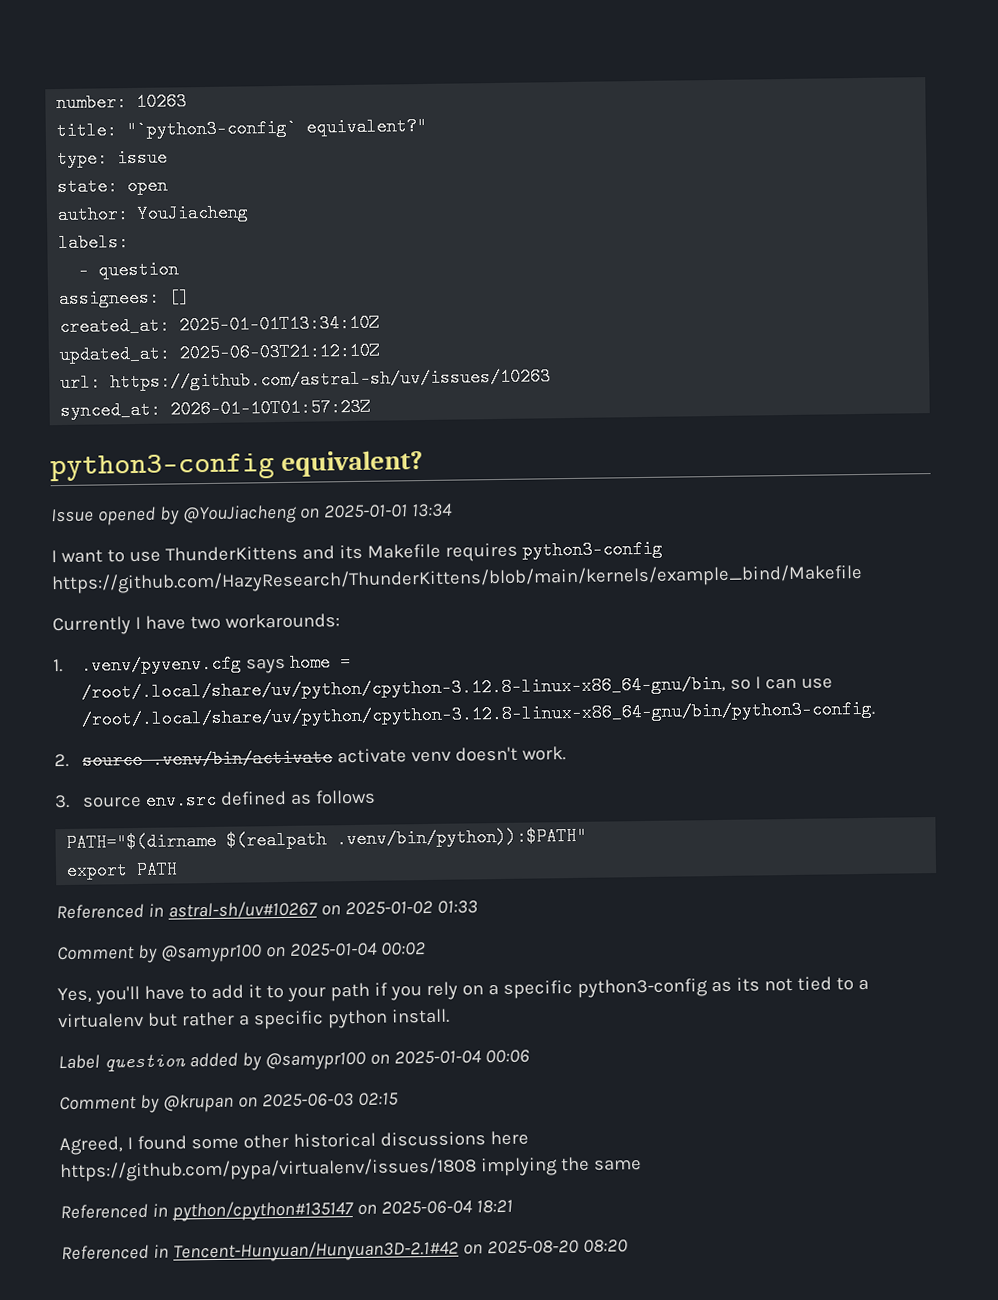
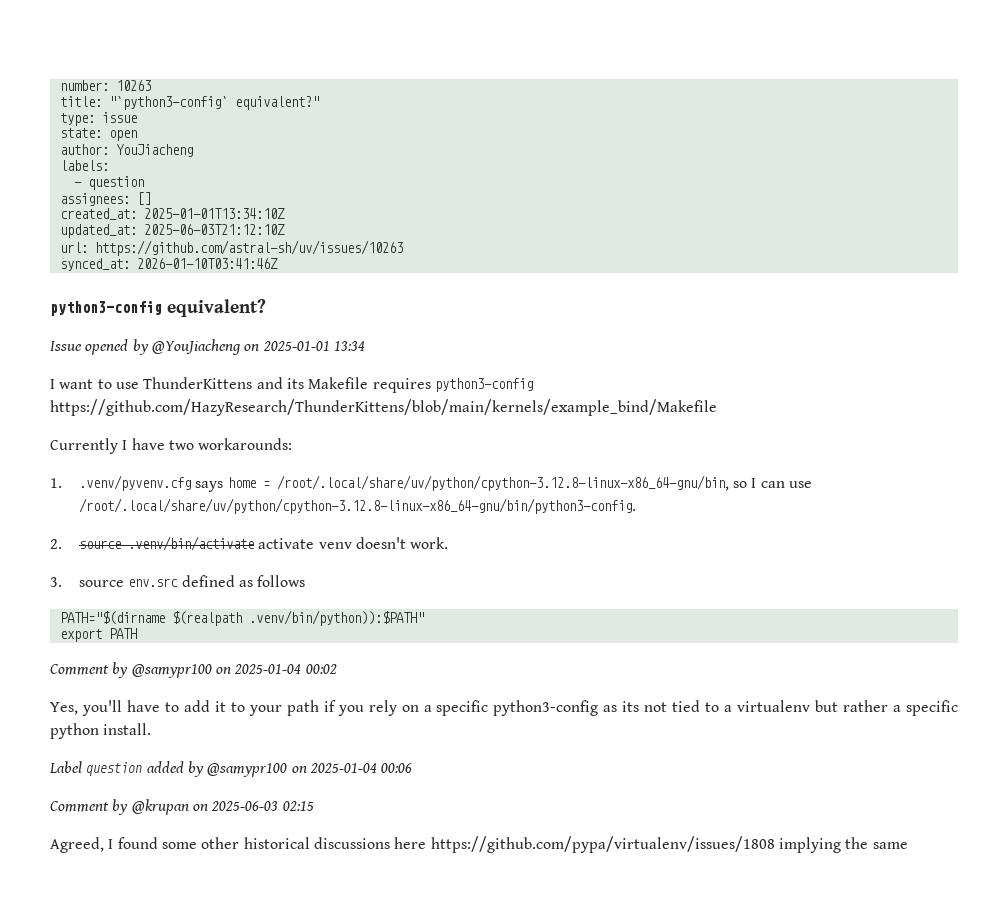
- synced_at: 2026-01-10T01:57:23Z
+ synced_at: 2026-01-10T03:41:46Z
- Referenced in astral-sh/uv#10267 on 2025-01-02 01:33
- Referenced in python/cpython#135147 on 2025-06-04 18:21
- Referenced in Tencent-Hunyuan/Hunyuan3D-2.1#42 on 2025-08-20 08:20

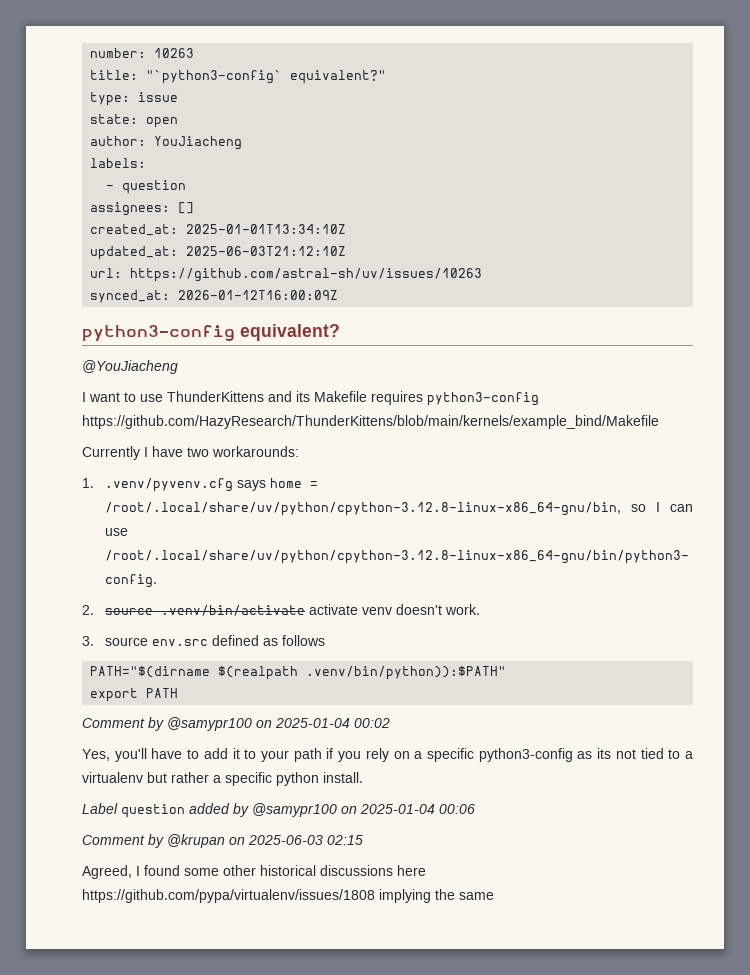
- synced_at: 2026-01-10T03:41:46Z
+ synced_at: 2026-01-12T16:00:09Z
- Issue opened by @YouJiacheng on 2025-01-01 13:34
+ @YouJiacheng

